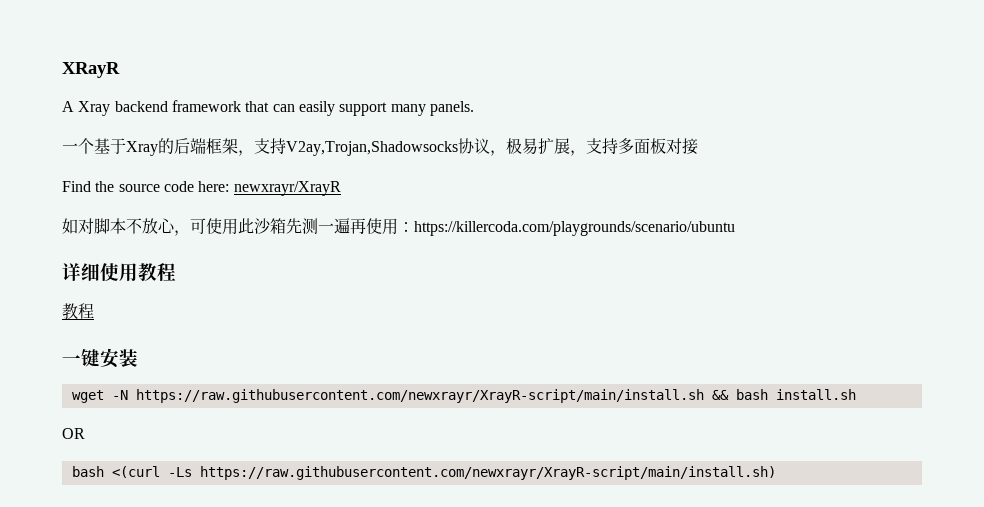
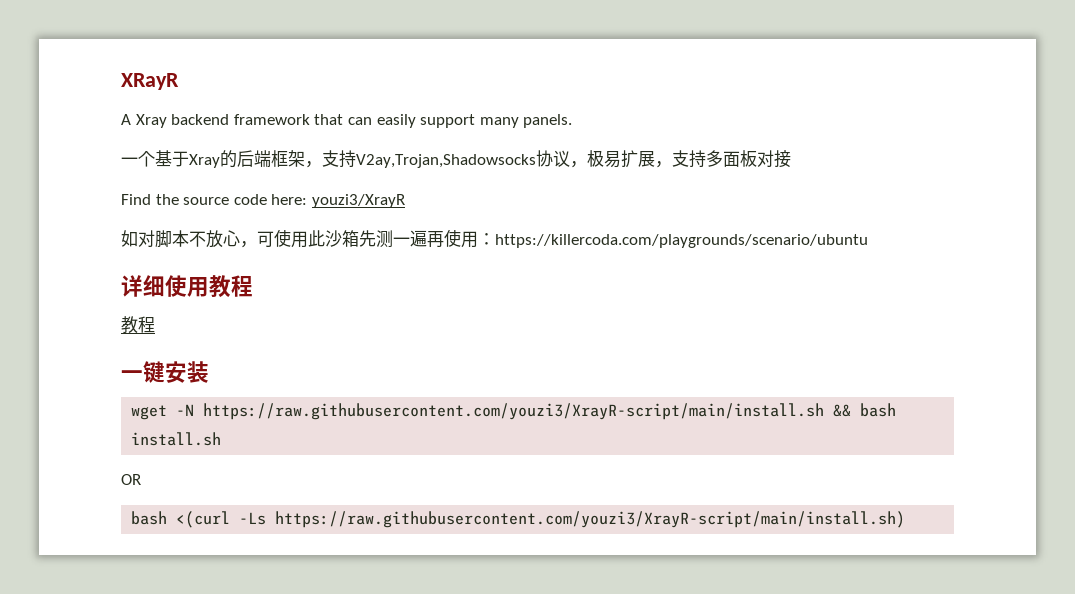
- Find the source code here: newxrayr/XrayR
+ Find the source code here: youzi3/XrayR
- wget -N https://raw.githubusercontent.com/newxrayr/XrayR-script/main/install.sh && bash install.sh
+ wget -N https://raw.githubusercontent.com/youzi3/XrayR-script/main/install.sh && bash install.sh
- bash <(curl -Ls https://raw.githubusercontent.com/newxrayr/XrayR-script/main/install.sh)
+ bash <(curl -Ls https://raw.githubusercontent.com/youzi3/XrayR-script/main/install.sh)

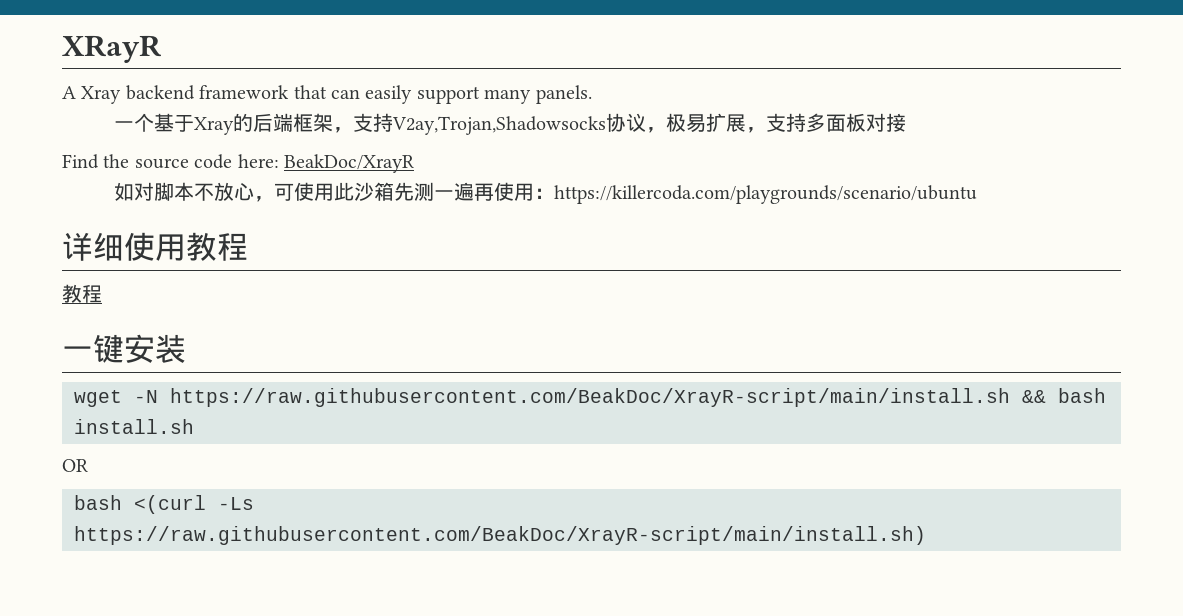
- Find the source code here: youzi3/XrayR
+ Find the source code here: BeakDoc/XrayR
- wget -N https://raw.githubusercontent.com/youzi3/XrayR-script/main/install.sh && bash install.sh
+ wget -N https://raw.githubusercontent.com/BeakDoc/XrayR-script/main/install.sh && bash install.sh
- bash <(curl -Ls https://raw.githubusercontent.com/youzi3/XrayR-script/main/install.sh)
+ bash <(curl -Ls https://raw.githubusercontent.com/BeakDoc/XrayR-script/main/install.sh)

